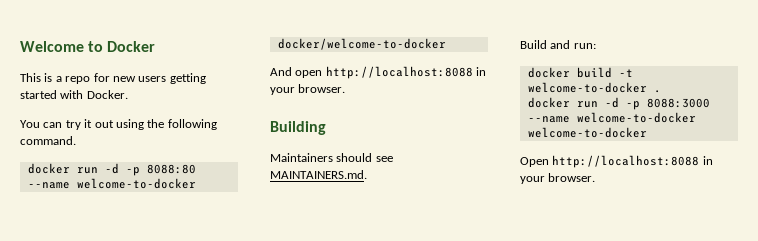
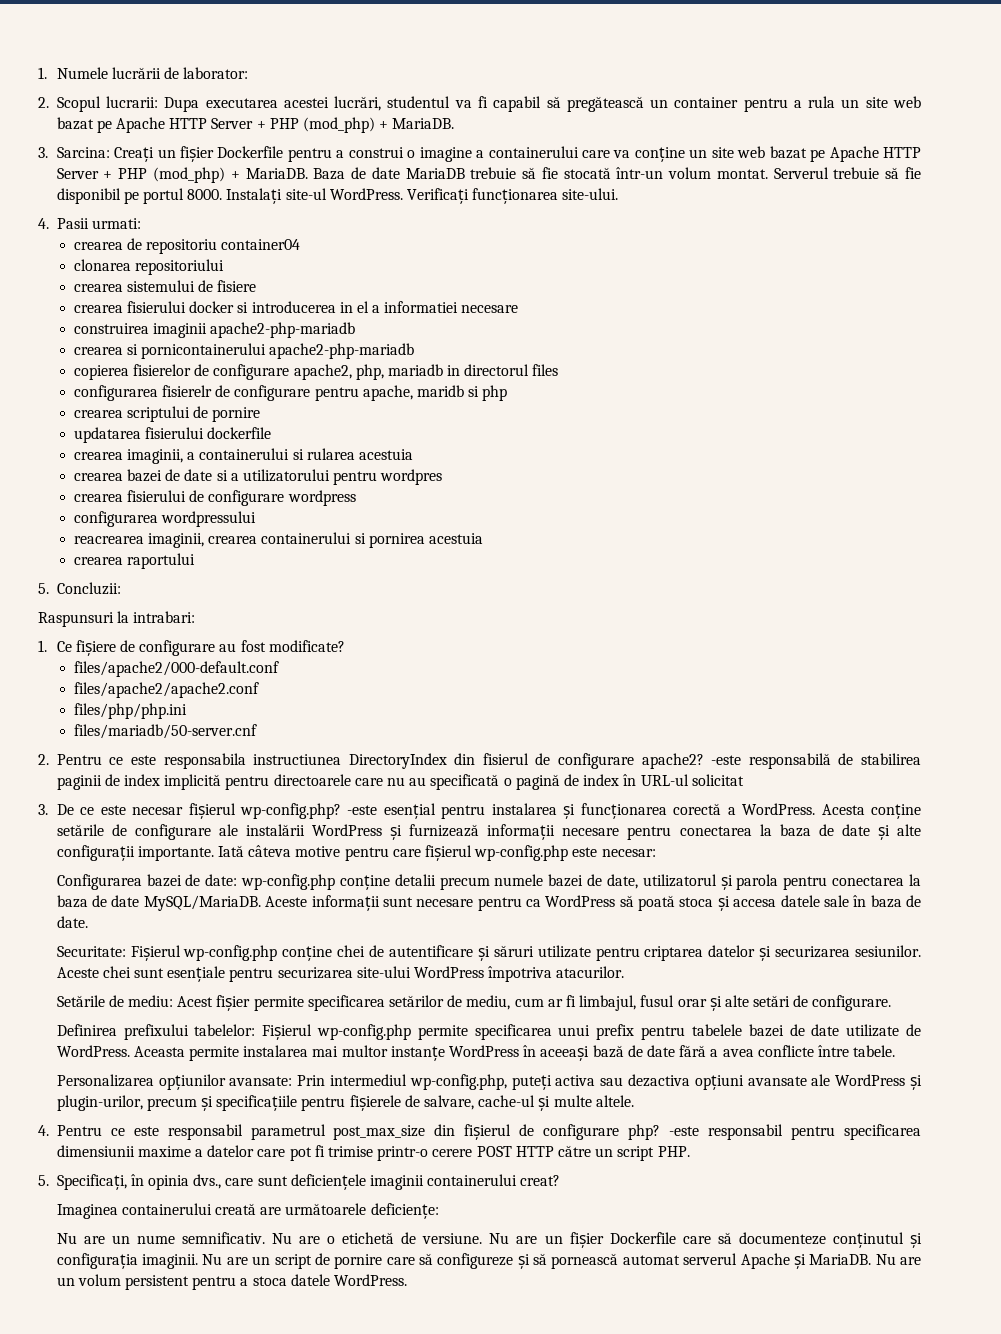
- Welcome to Docker
- This is a repo for new users getting started with Docker.
- You can try it out using the following command.
- docker run -d -p 8088:80 --name welcome-to-docker docker/welcome-to-docker
- And open http://localhost:8088 in your browser.
- Building
- Maintainers should see MAINTAINERS.md.
- Build and run:
- docker build -t welcome-to-docker .
- docker run -d -p 8088:3000 --name welcome-to-docker welcome-to-docker
- Open http://localhost:8088 in your browser.
+ 1. Numele lucrării de laborator:
+ 2. Scopul lucrarii: Dupa executarea acestei lucrări, studentul va fi capabil să pregătească un container pentru a rula un site web bazat pe Apache HTTP Server + PHP (mod_php) + MariaDB.
+ 3. Sarcina: Creați un fișier Dockerfile pentru a construi o imagine a containerului care va conține un site web bazat pe Apache HTTP Server + PHP (mod_php) + MariaDB. Baza de date MariaDB trebuie să fie stocată într-un volum montat. Serverul trebuie să fie disponibil pe portul 8000. Instalați site-ul WordPress. Verificați funcționarea site-ului.
+ 4. Pasii urmati:
+ crearea de repositoriu container04
+ clonarea repositoriului
+ crearea sistemului de fisiere
+ crearea fisierului docker si introducerea in el a informatiei necesare
+ construirea imaginii apache2-php-mariadb
+ crearea si pornicontainerului apache2-php-mariadb
+ copierea fisierelor de configurare apache2, php, mariadb in directorul files
+ configurarea fisierelr de configurare pentru apache, maridb si php
+ crearea scriptului de pornire
+ updatarea fisierului dockerfile
+ crearea imaginii, a containerului si rularea acestuia
+ crearea bazei de date si a utilizatorului pentru wordpres
+ crearea fisierului de configurare wordpress
+ configurarea wordpressului
+ reacrearea imaginii, crearea containerului si pornirea acestuia
+ crearea raportului
+ 5. Concluzii:
+ Raspunsuri la intrabari:
+ 1. Ce fișiere de configurare au fost modificate?
+ files/apache2/000-default.conf
+ files/apache2/apache2.conf
+ files/php/php.ini
+ files/mariadb/50-server.cnf
+ 2. Pentru ce este responsabila instructiunea DirectoryIndex din fisierul de configurare apache2? -este responsabilă de stabilirea paginii de index implicită pentru directoarele care nu au specificată o pagină de index în URL-ul solicitat
+ 3. De ce este necesar fișierul wp-config.php? -este esențial pentru instalarea și funcționarea corectă a WordPress. Acesta conține setările de configurare ale instalării WordPress și furnizează informații necesare pentru conectarea la baza de date și alte configurații importante. Iată câteva motive pentru care fișierul wp-config.php este necesar:
+ Configurarea bazei de date: wp-config.php conține detalii precum numele bazei de date, utilizatorul și parola pentru conectarea la baza de date MySQL/MariaDB. Aceste informații sunt necesare pentru ca WordPress să poată stoca și accesa datele sale în baza de date.
+ Securitate: Fișierul wp-config.php conține chei de autentificare și săruri utilizate pentru criptarea datelor și securizarea sesiunilor. Aceste chei sunt esențiale pentru securizarea site-ului WordPress împotriva atacurilor.
+ Setările de mediu: Acest fișier permite specificarea setărilor de mediu, cum ar fi limbajul, fusul orar și alte setări de configurare.
+ Definirea prefixului tabelelor: Fișierul wp-config.php permite specificarea unui prefix pentru tabelele bazei de date utilizate de WordPress. Aceasta permite instalarea mai multor instanțe WordPress în aceeași bază de date fără a avea conflicte între tabele.
+ Personalizarea opțiunilor avansate: Prin intermediul wp-config.php, puteți activa sau dezactiva opțiuni avansate ale WordPress și plugin-urilor, precum și specificațiile pentru fișierele de salvare, cache-ul și multe altele.
+ 4. Pentru ce este responsabil parametrul post_max_size din fișierul de configurare php? -este responsabil pentru specificarea dimensiunii maxime a datelor care pot fi trimise printr-o cerere POST HTTP către un script PHP.
+ 5. Specificați, în opinia dvs., care sunt deficiențele imaginii containerului creat?
+ Imaginea containerului creată are următoarele deficiențe:
+ Nu are un nume semnificativ. Nu are o etichetă de versiune. Nu are un fișier Dockerfile care să documenteze conținutul și configurația imaginii. Nu are un script de pornire care să configureze și să pornească automat serverul Apache și MariaDB. Nu are un volum persistent pentru a stoca datele WordPress.

